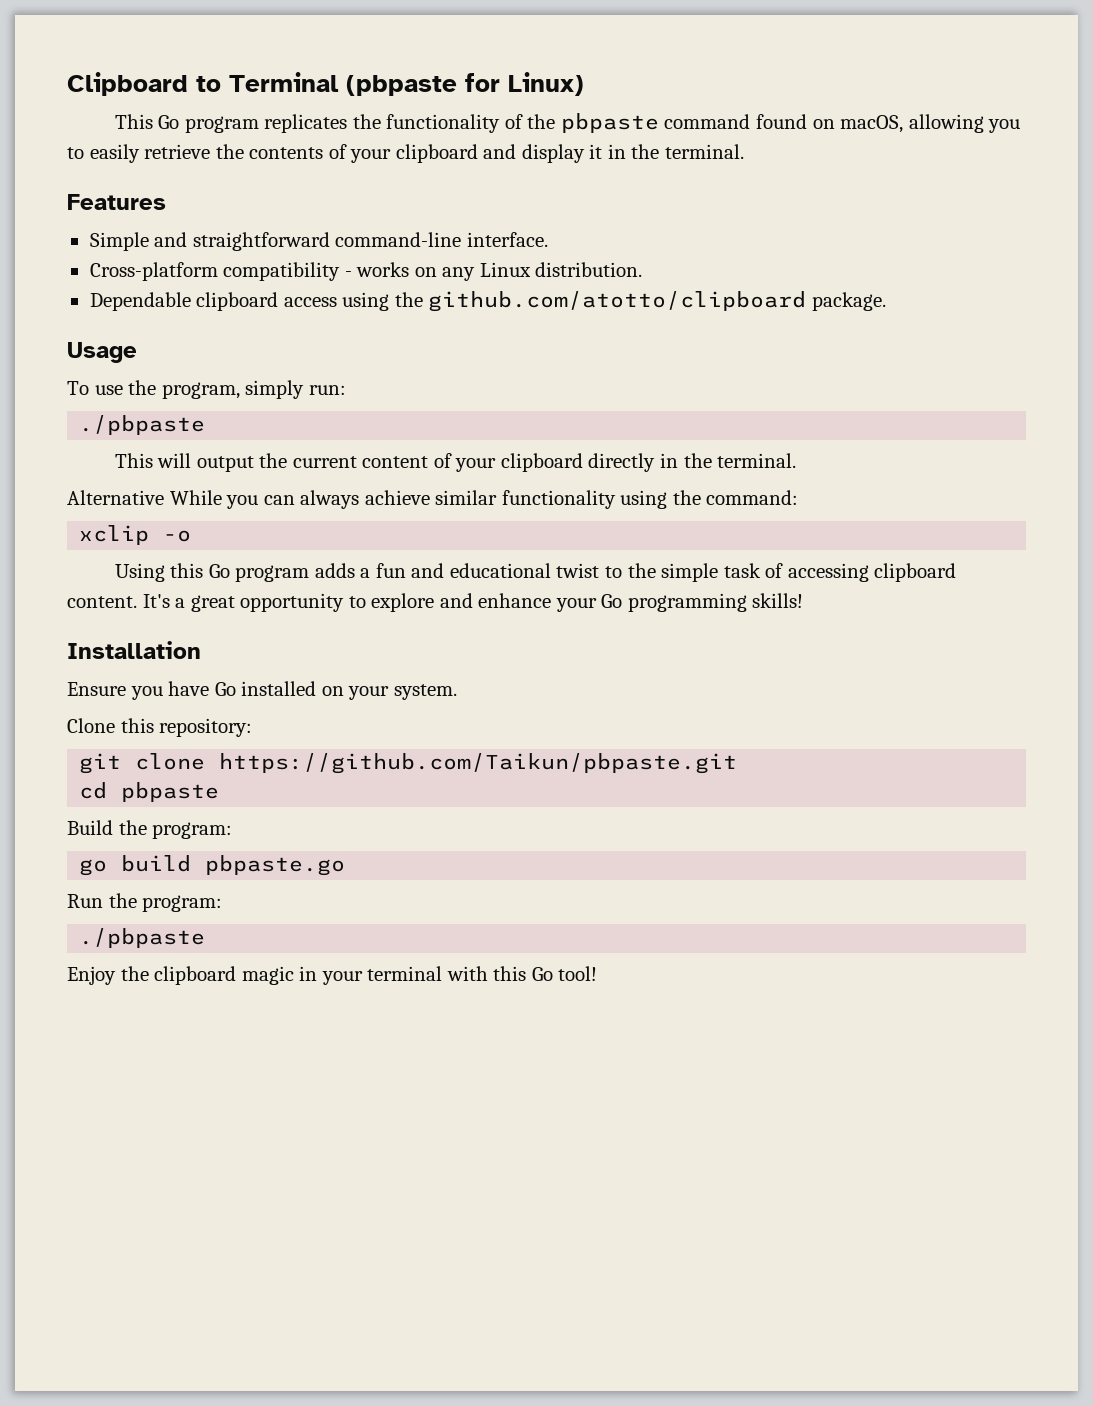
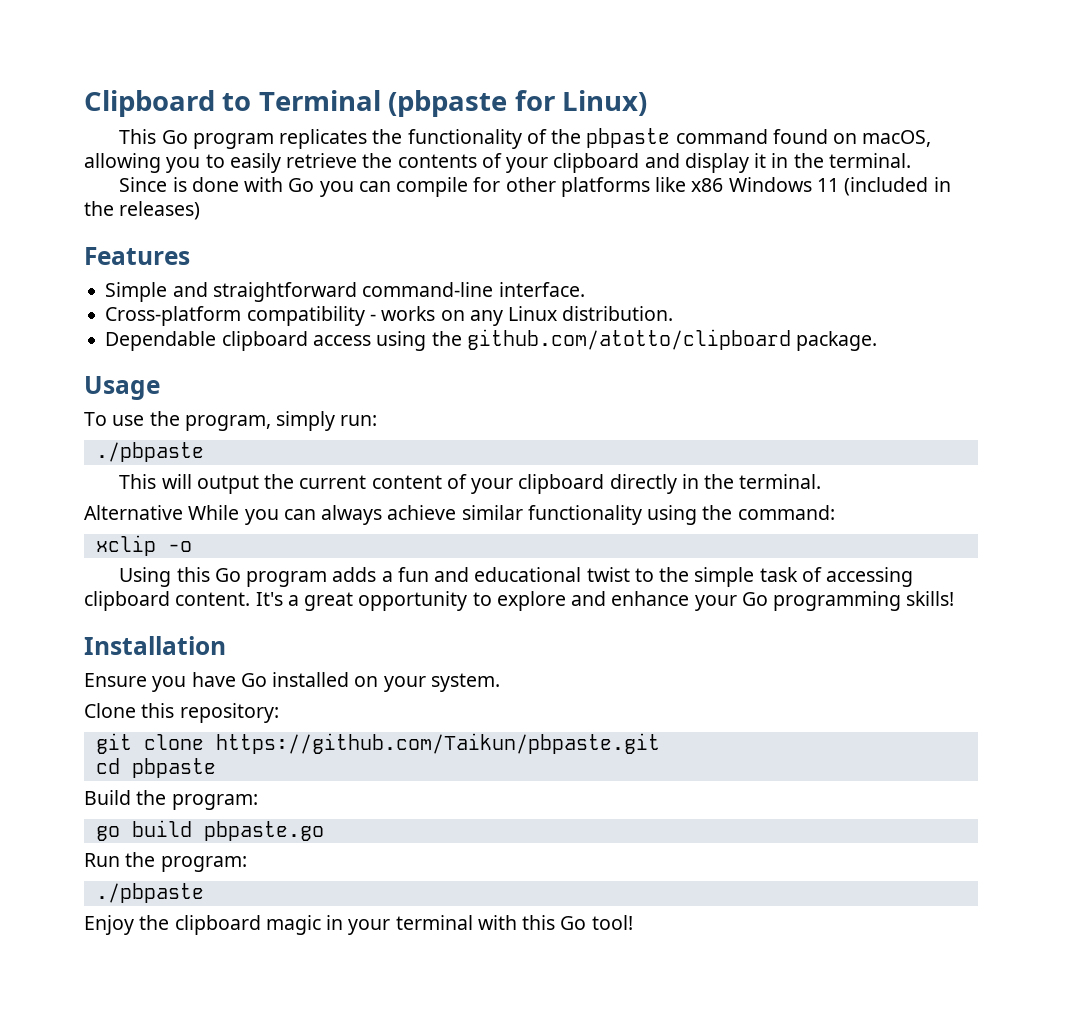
+ Since is done with Go you can compile for other platforms like x86 Windows 11 (included in the releases)

